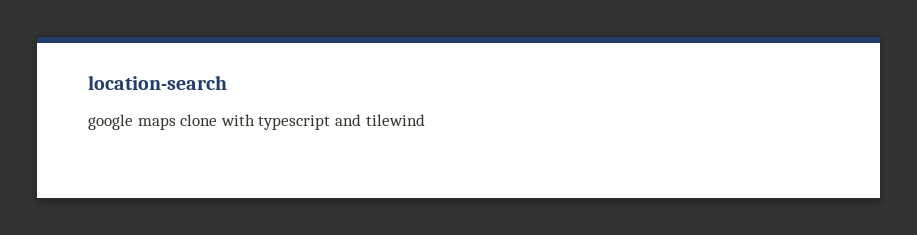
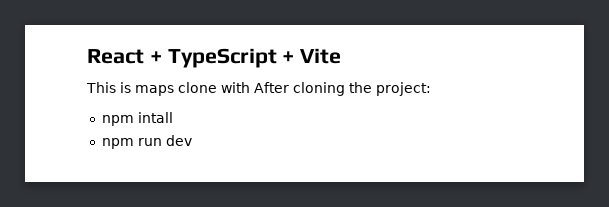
- location-search
- google maps clone with typescript and tilewind
+ React + TypeScript + Vite
+ This is maps clone with After cloning the project:
+ npm intall
+ npm run dev

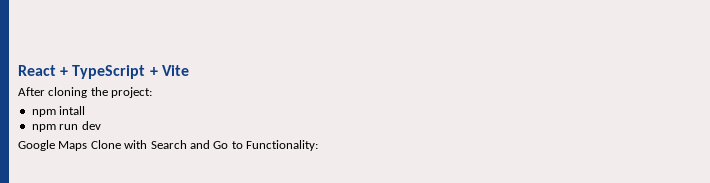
- This is maps clone with After cloning the project:
+ After cloning the project:
+ Google Maps Clone with Search and Go to Functionality:

